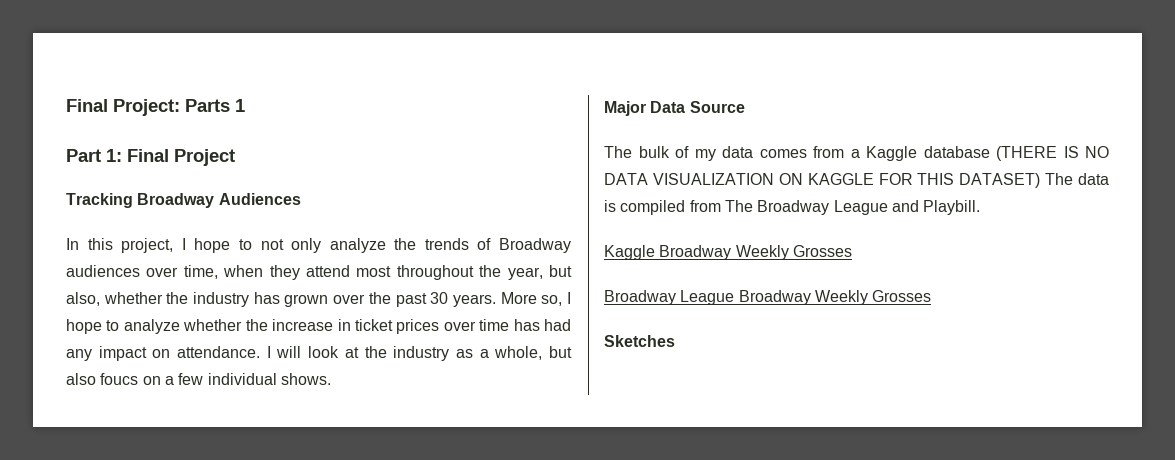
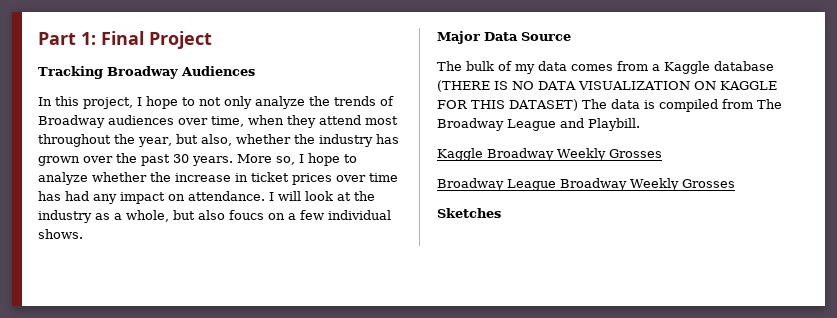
- Final Project: Parts 1

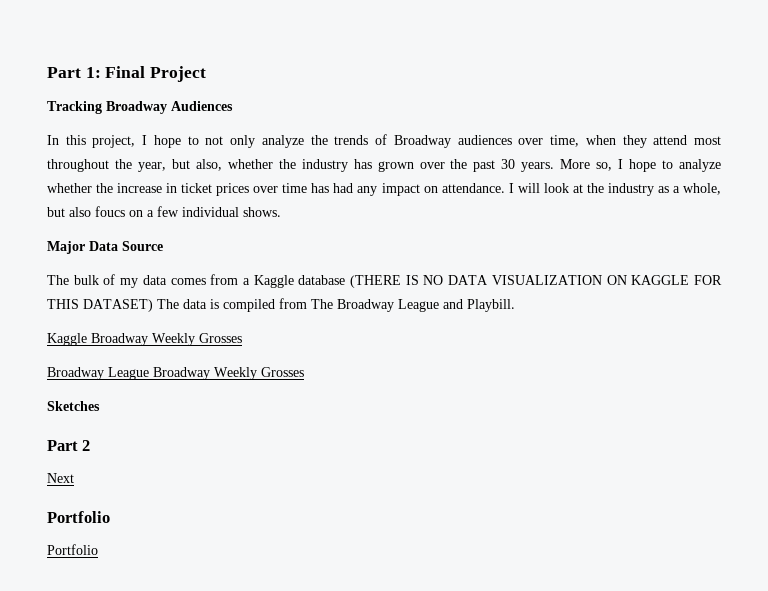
+ Part 2
+ Next
+ Portfolio
+ Portfolio

